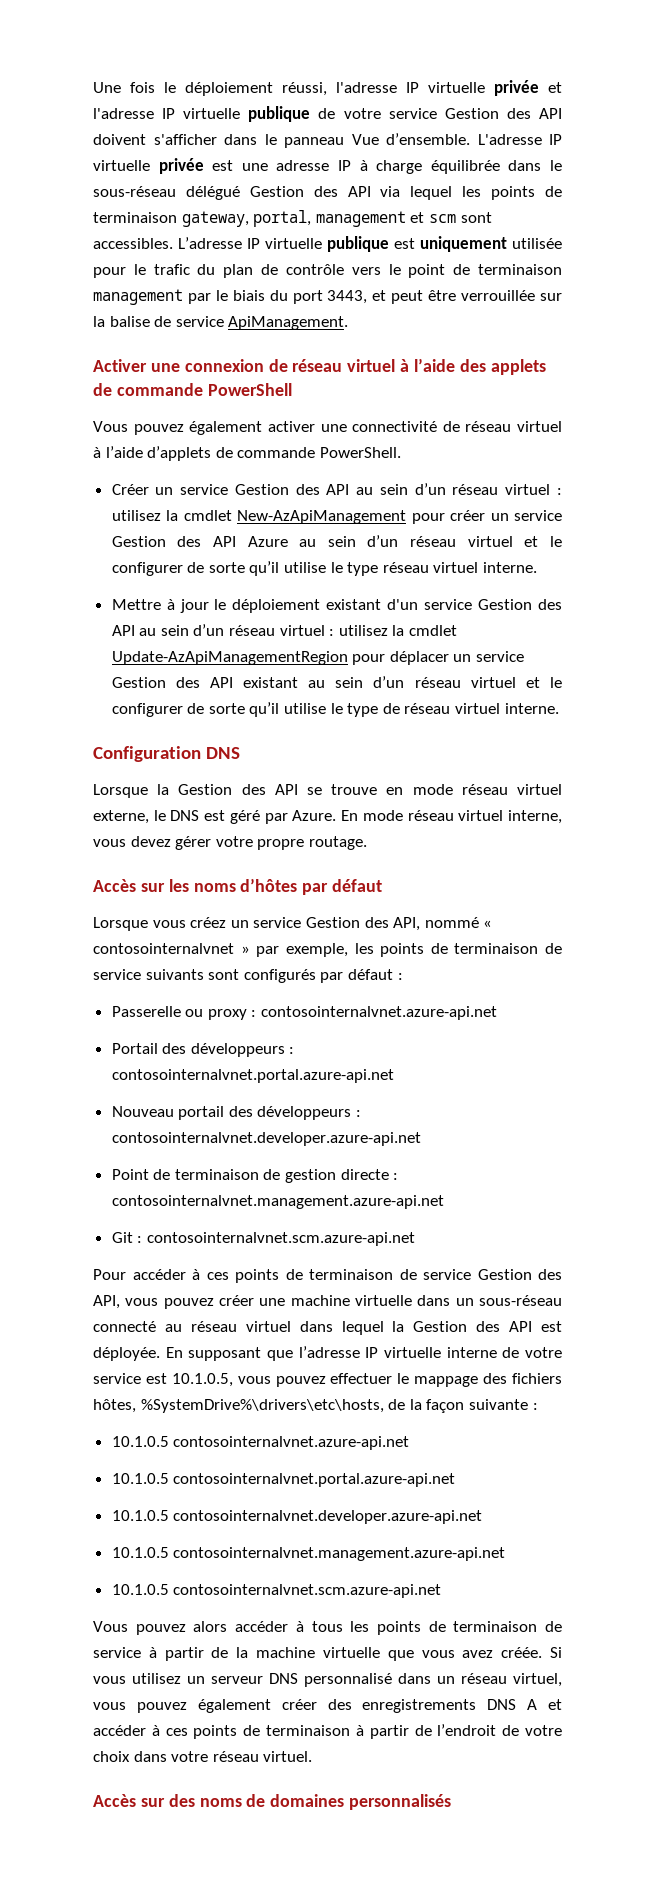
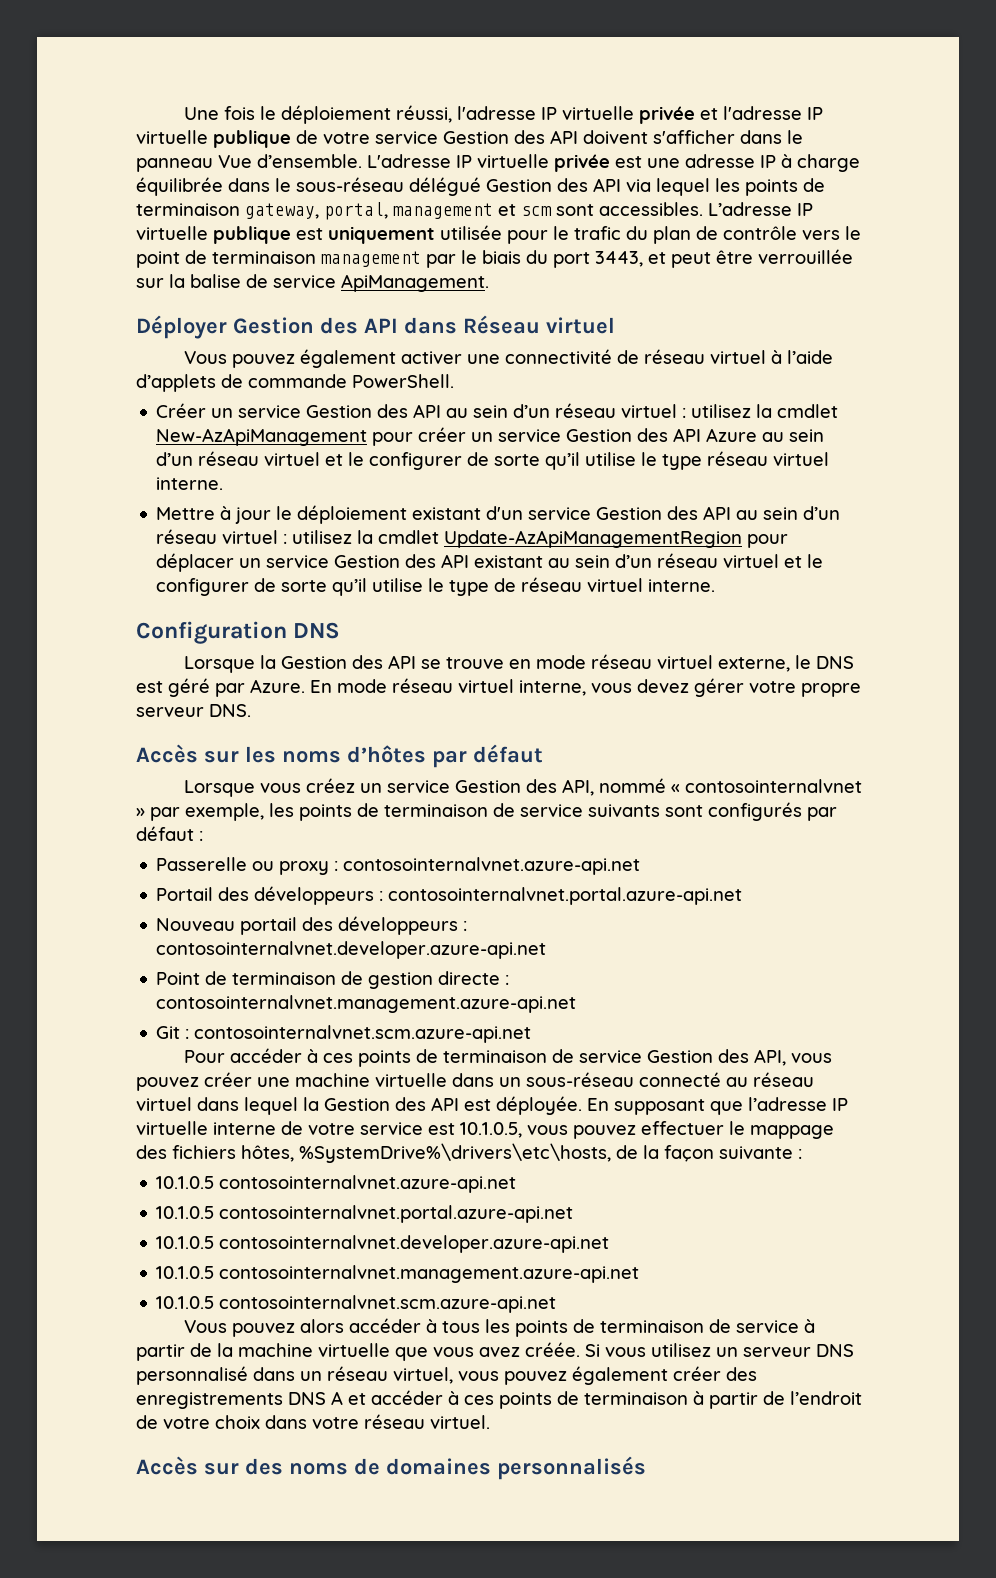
- Activer une connexion de réseau virtuel à l’aide des applets de commande PowerShell
+ Déployer Gestion des API dans Réseau virtuel
- En mode réseau virtuel interne, vous devez gérer votre propre routage.
+ En mode réseau virtuel interne, vous devez gérer votre propre serveur DNS.

